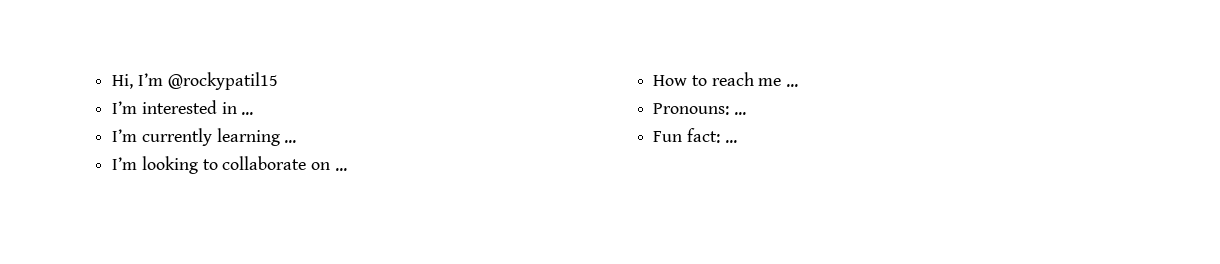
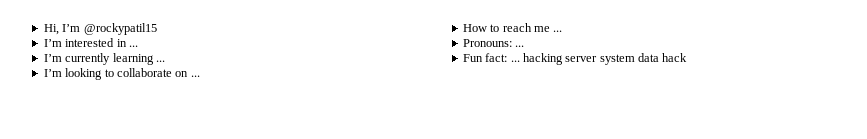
- Fun fact: ...
+ Fun fact: ... hacking server system data hack

